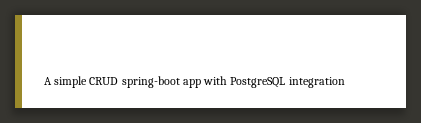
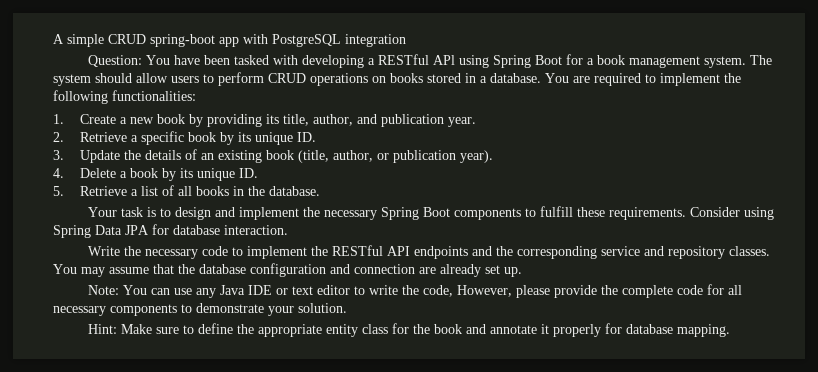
+ Question: You have been tasked with developing a RESTful APl using Spring Boot for a book management system. The system should allow users to perform CRUD operations on books stored in a database. You are required to implement the following functionalities:
+ 1. Create a new book by providing its title, author, and publication year.
+ 2. Retrieve a specific book by its unique ID.
+ 3. Update the details of an existing book (title, author, or publication year).
+ 4. Delete a book by its unique ID.
+ 5. Retrieve a list of all books in the database.
+ Your task is to design and implement the necessary Spring Boot components to fulfill these requirements. Consider using Spring Data JPA for database interaction.
+ Write the necessary code to implement the RESTful API endpoints and the corresponding service and repository classes. You may assume that the database configuration and connection are already set up.
+ Note: You can use any Java IDE or text editor to write the code, However, please provide the complete code for all necessary components to demonstrate your solution.
+ Hint: Make sure to define the appropriate entity class for the book and annotate it properly for database mapping.

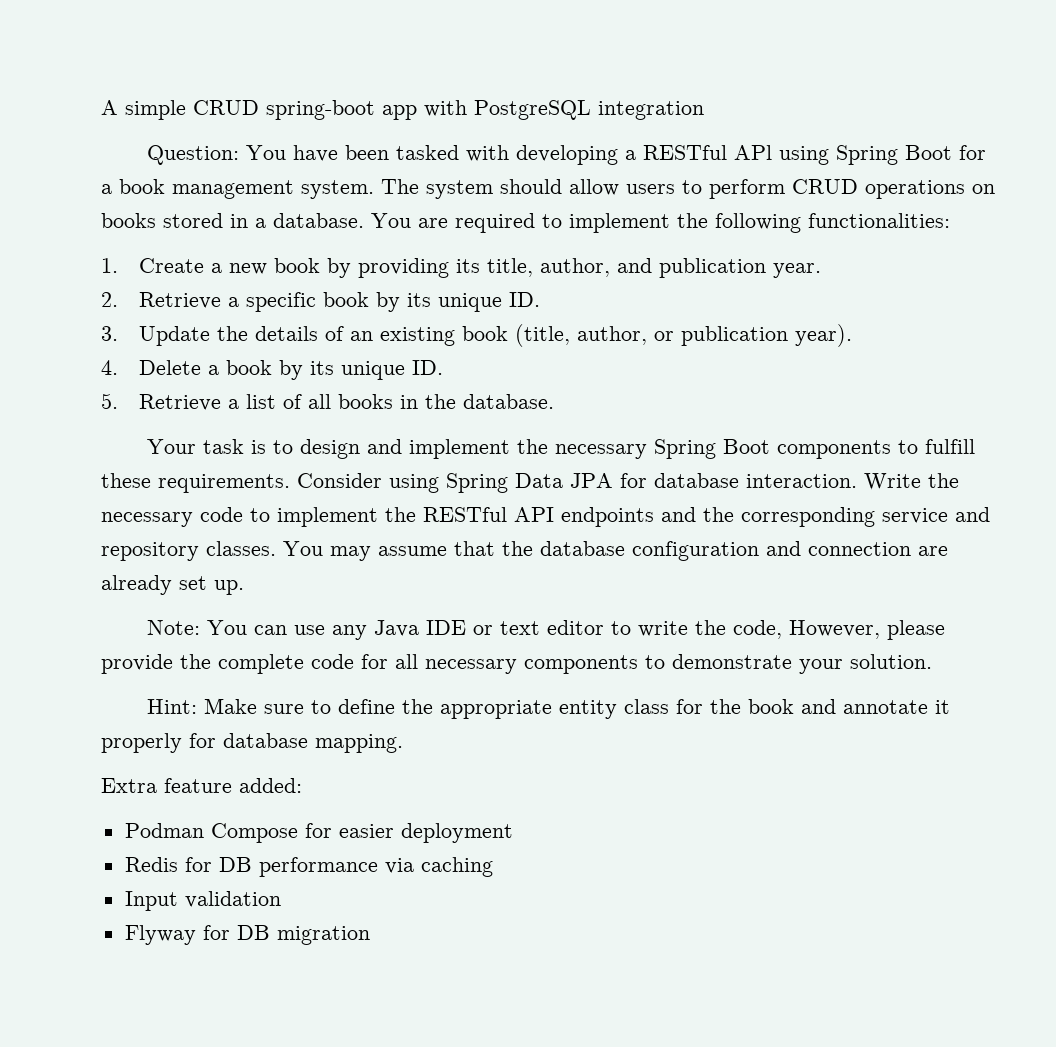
- Consider using Spring Data JPA for database interaction.
- Write the necessary code to implement the RESTful API endpoints and the corresponding service and repository classes.
+ Consider using Spring Data JPA for database interaction. Write the necessary code to implement the RESTful API endpoints and the corresponding service and repository classes.
+ Extra feature added:
+ Podman Compose for easier deployment
+ Redis for DB performance via caching
+ Input validation
+ Flyway for DB migration

